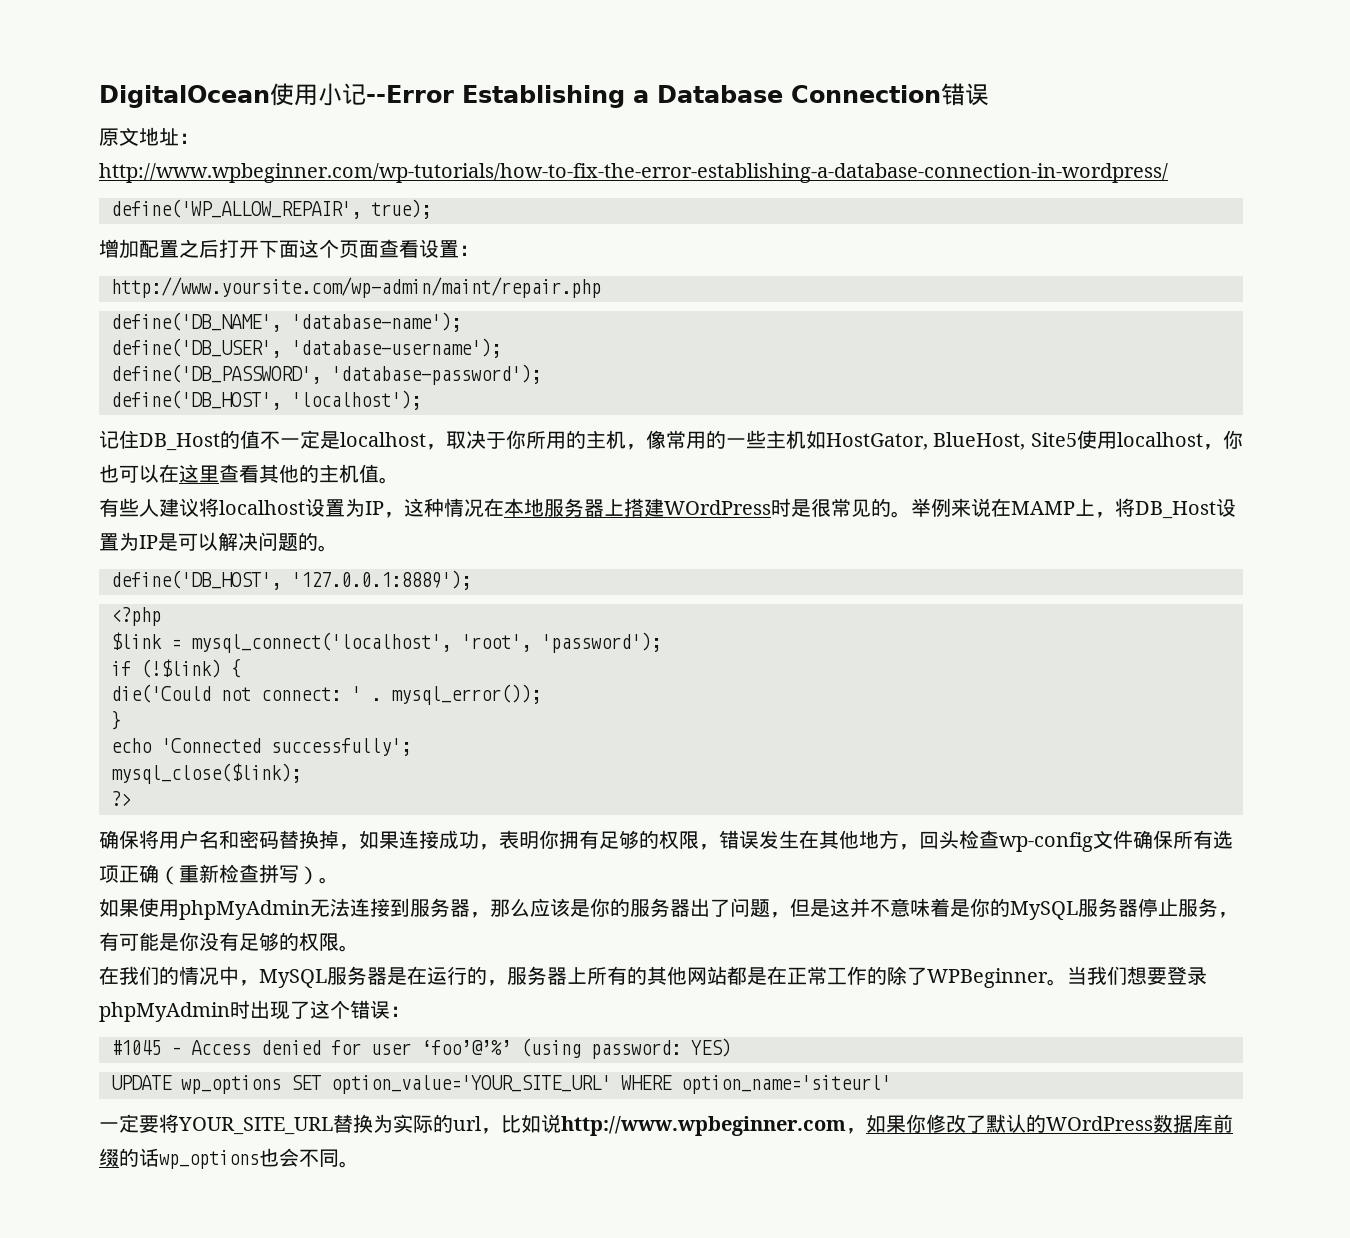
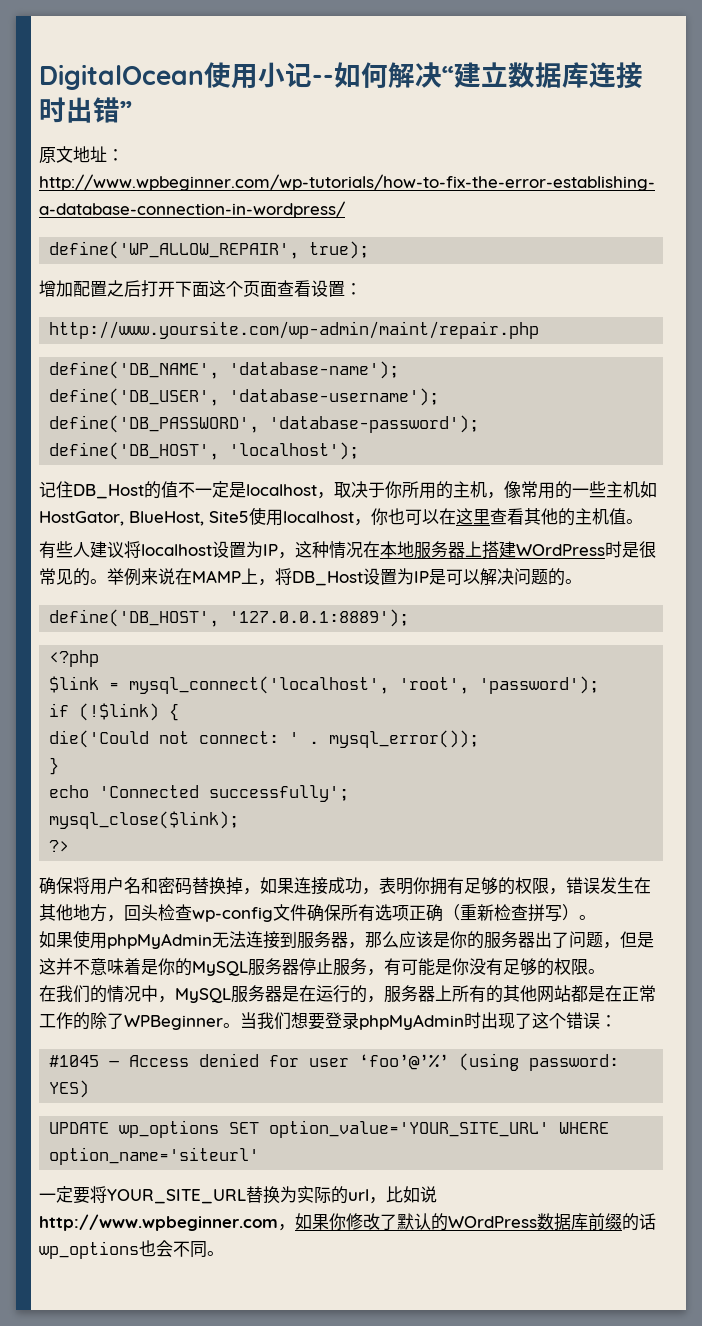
- DigitalOcean使用小记--Error Establishing a Database Connection错误
+ DigitalOcean使用小记--如何解决“建立数据库连接时出错”

